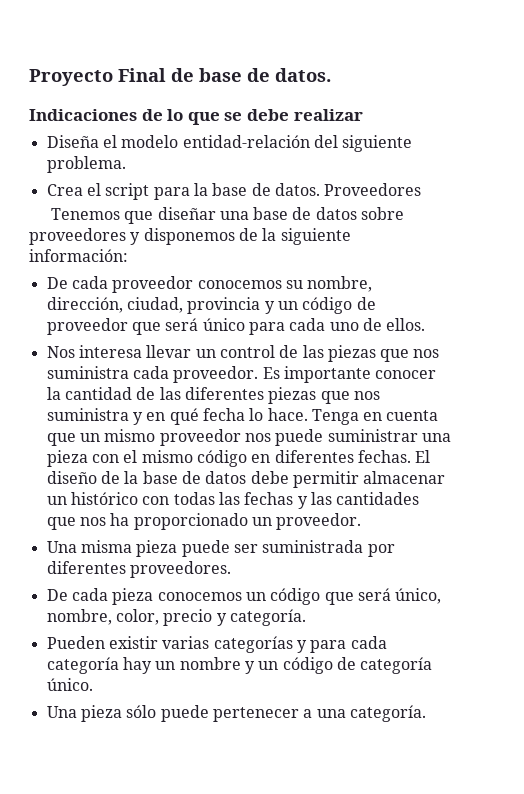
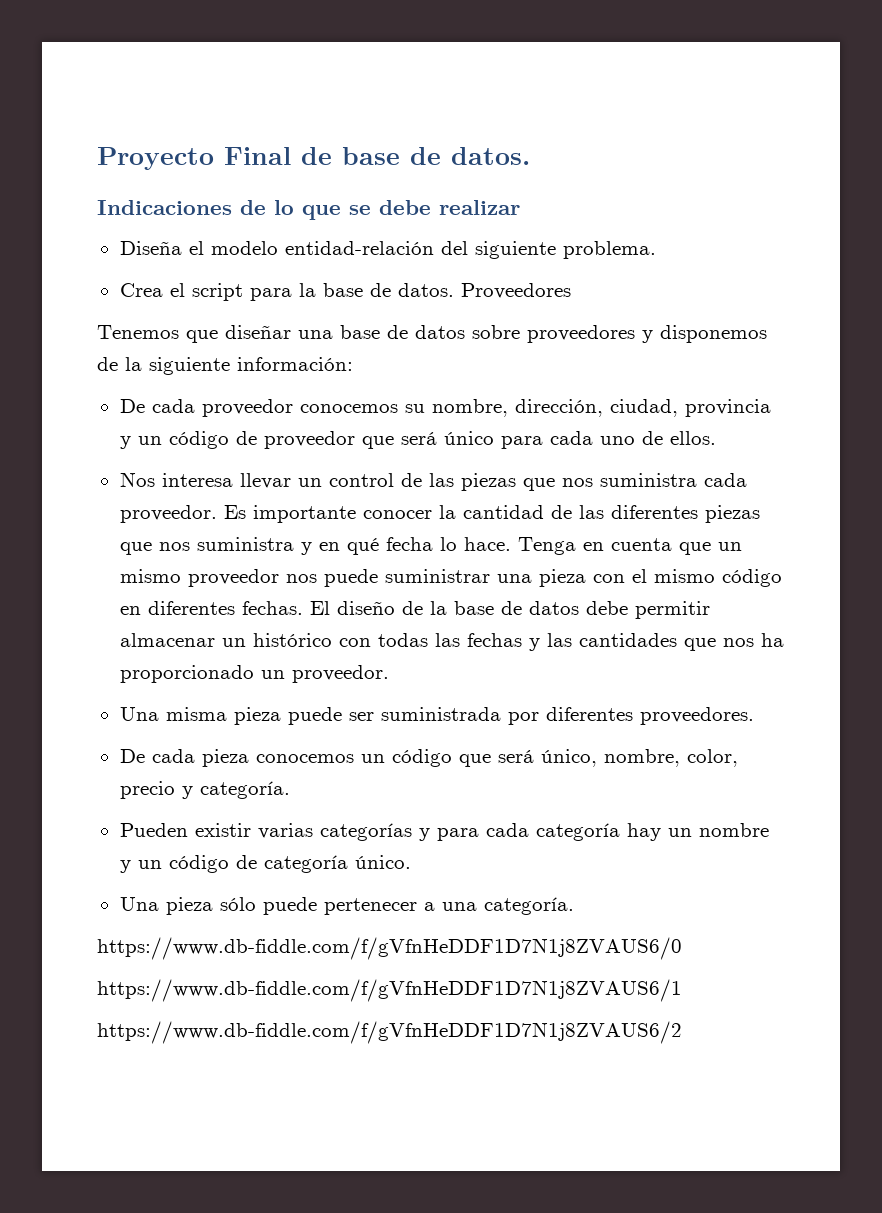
+ https://www.db-fiddle.com/f/gVfnHeDDF1D7N1j8ZVAUS6/0
+ https://www.db-fiddle.com/f/gVfnHeDDF1D7N1j8ZVAUS6/1
+ https://www.db-fiddle.com/f/gVfnHeDDF1D7N1j8ZVAUS6/2

